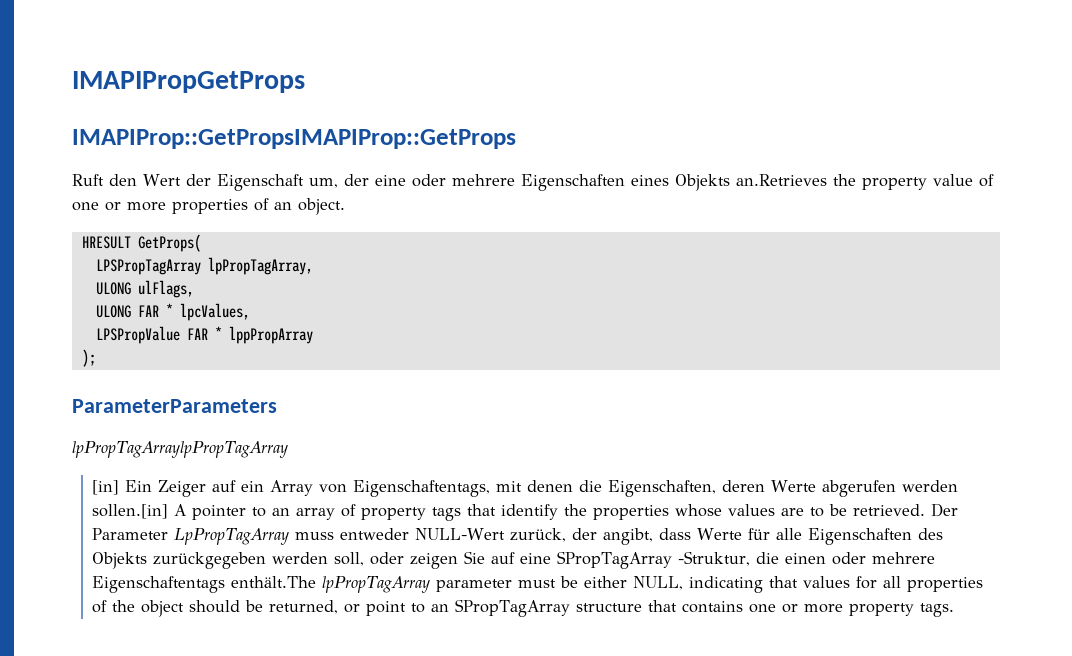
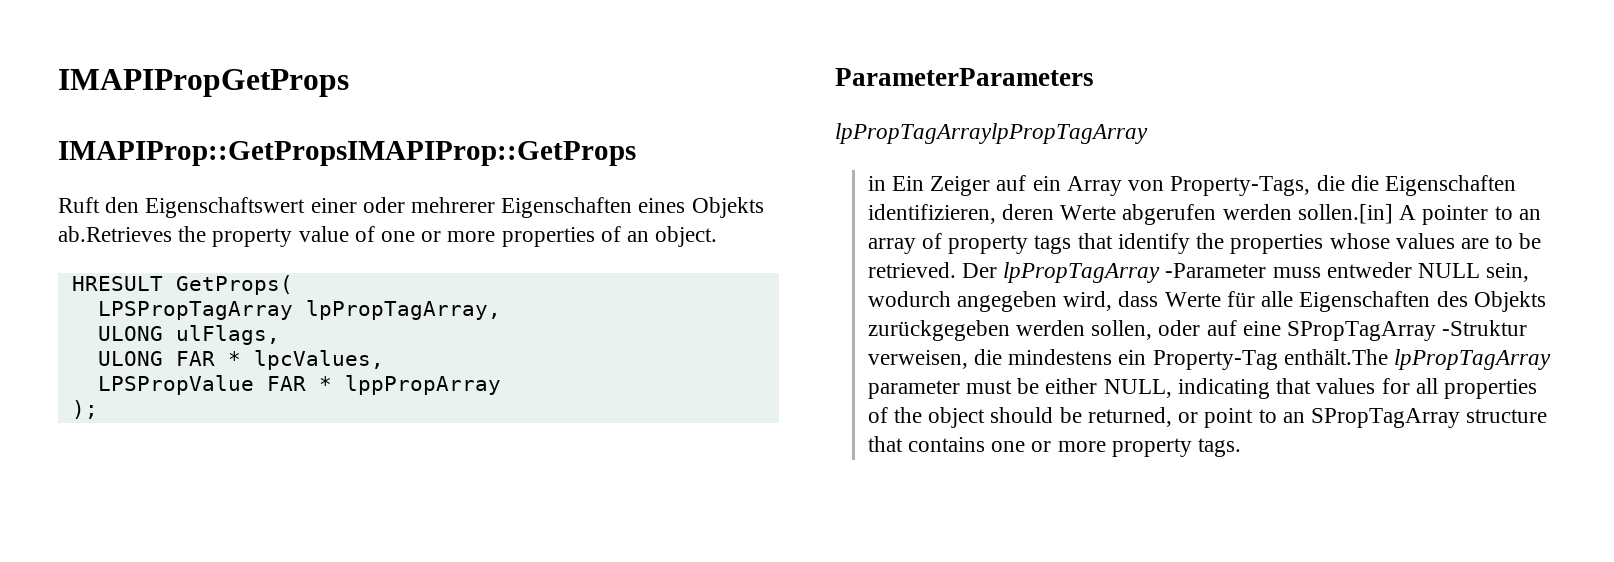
- Ruft den Wert der Eigenschaft um, der eine oder mehrere Eigenschaften eines Objekts an.Retrieves the property value of one or more properties of an object.
+ Ruft den Eigenschaftswert einer oder mehrerer Eigenschaften eines Objekts ab.Retrieves the property value of one or more properties of an object.
- [in] Ein Zeiger auf ein Array von Eigenschaftentags, mit denen die Eigenschaften, deren Werte abgerufen werden sollen.[in] A pointer to an array of property tags that identify the properties whose values are to be retrieved.
+ in Ein Zeiger auf ein Array von Property-Tags, die die Eigenschaften identifizieren, deren Werte abgerufen werden sollen.[in] A pointer to an array of property tags that identify the properties whose values are to be retrieved.
- Der Parameter LpPropTagArray muss entweder NULL-Wert zurück, der angibt, dass Werte für alle Eigenschaften des Objekts zurückgegeben werden soll, oder zeigen Sie auf eine SPropTagArray -Struktur, die einen oder mehrere Eigenschaftentags enthält.The lpPropTagArray parameter must be either NULL, indicating that values for all properties of the object should be returned, or point to an SPropTagArray structure that contains one or more property tags.
+ Der lpPropTagArray -Parameter muss entweder NULL sein, wodurch angegeben wird, dass Werte für alle Eigenschaften des Objekts zurückgegeben werden sollen, oder auf eine SPropTagArray -Struktur verweisen, die mindestens ein Property-Tag enthält.The lpPropTagArray parameter must be either NULL, indicating that values for all properties of the object should be returned, or point to an SPropTagArray structure that contains one or more property tags.

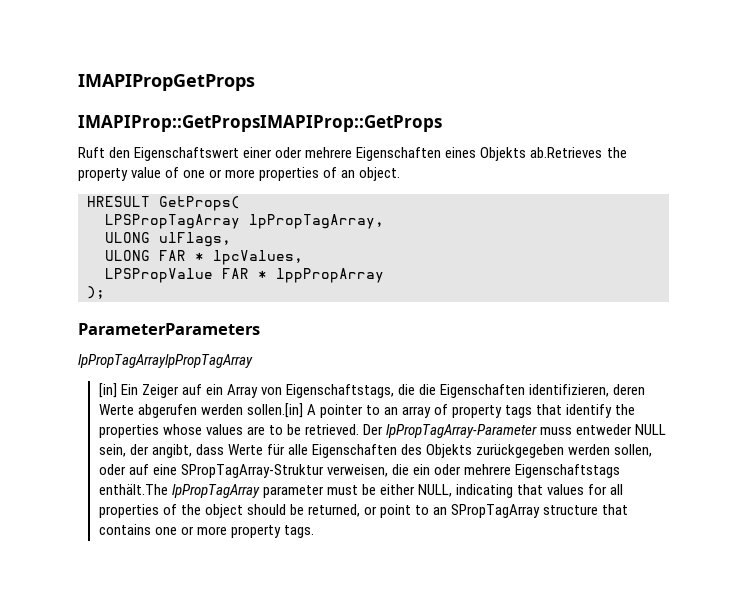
- Ruft den Eigenschaftswert einer oder mehrerer Eigenschaften eines Objekts ab.Retrieves the property value of one or more properties of an object.
+ Ruft den Eigenschaftswert einer oder mehrere Eigenschaften eines Objekts ab.Retrieves the property value of one or more properties of an object.
- in Ein Zeiger auf ein Array von Property-Tags, die die Eigenschaften identifizieren, deren Werte abgerufen werden sollen.[in] A pointer to an array of property tags that identify the properties whose values are to be retrieved.
+ [in] Ein Zeiger auf ein Array von Eigenschaftstags, die die Eigenschaften identifizieren, deren Werte abgerufen werden sollen.[in] A pointer to an array of property tags that identify the properties whose values are to be retrieved.
- Der lpPropTagArray -Parameter muss entweder NULL sein, wodurch angegeben wird, dass Werte für alle Eigenschaften des Objekts zurückgegeben werden sollen, oder auf eine SPropTagArray -Struktur verweisen, die mindestens ein Property-Tag enthält.The lpPropTagArray parameter must be either NULL, indicating that values for all properties of the object should be returned, or point to an SPropTagArray structure that contains one or more property tags.
+ Der lpPropTagArray-Parameter muss entweder NULL sein, der angibt, dass Werte für alle Eigenschaften des Objekts zurückgegeben werden sollen, oder auf eine SPropTagArray-Struktur verweisen, die ein oder mehrere Eigenschaftstags enthält.The lpPropTagArray parameter must be either NULL, indicating that values for all properties of the object should be returned, or point to an SPropTagArray structure that contains one or more property tags.

